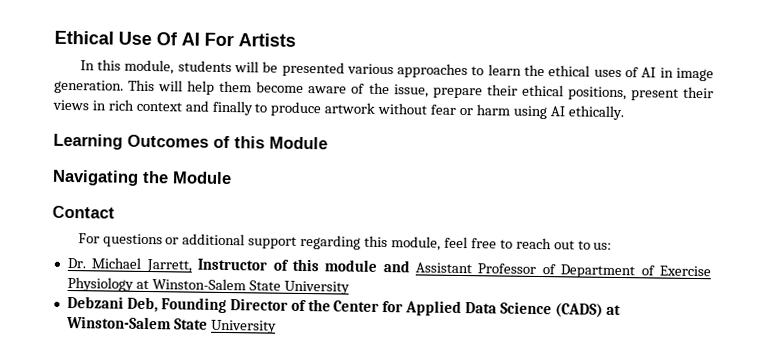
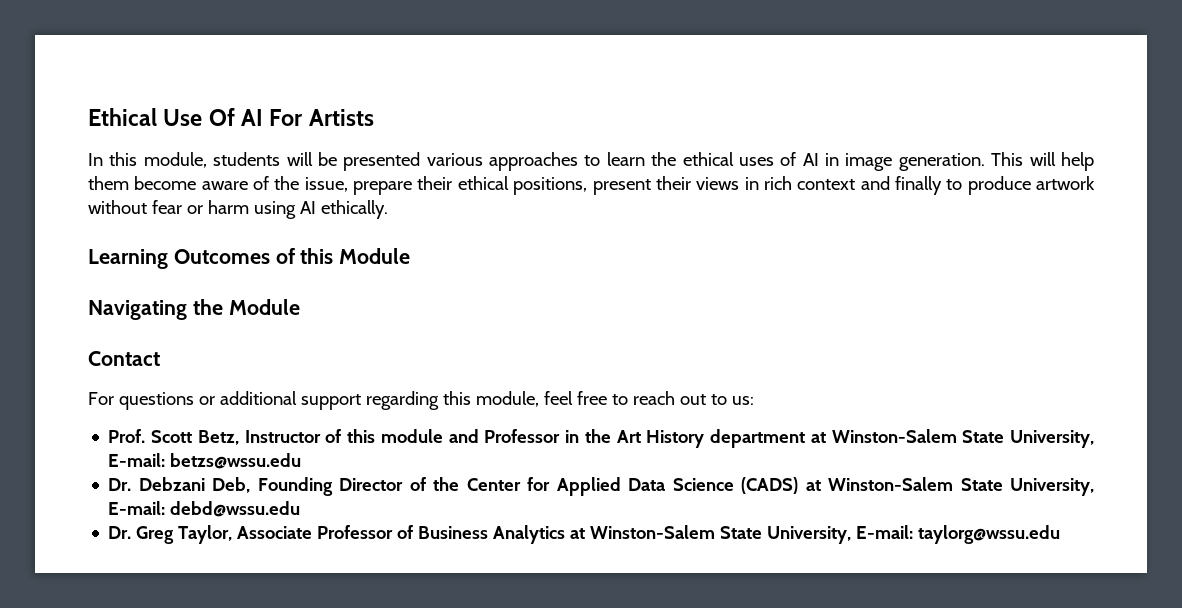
- Dr. Michael Jarrett, Instructor of this module and Assistant Professor of Department of Exercise Physiology at Winston-Salem State University
- Debzani Deb, Founding Director of the Center for Applied Data Science (CADS) at Winston-Salem State University
+ Prof. Scott Betz, Instructor of this module and Professor in the Art History department at Winston-Salem State University, E-mail: betzs@wssu.edu
+ Dr. Debzani Deb, Founding Director of the Center for Applied Data Science (CADS) at Winston-Salem State University, E-mail: debd@wssu.edu
+ Dr. Greg Taylor, Associate Professor of Business Analytics at Winston-Salem State University, E-mail: taylorg@wssu.edu

